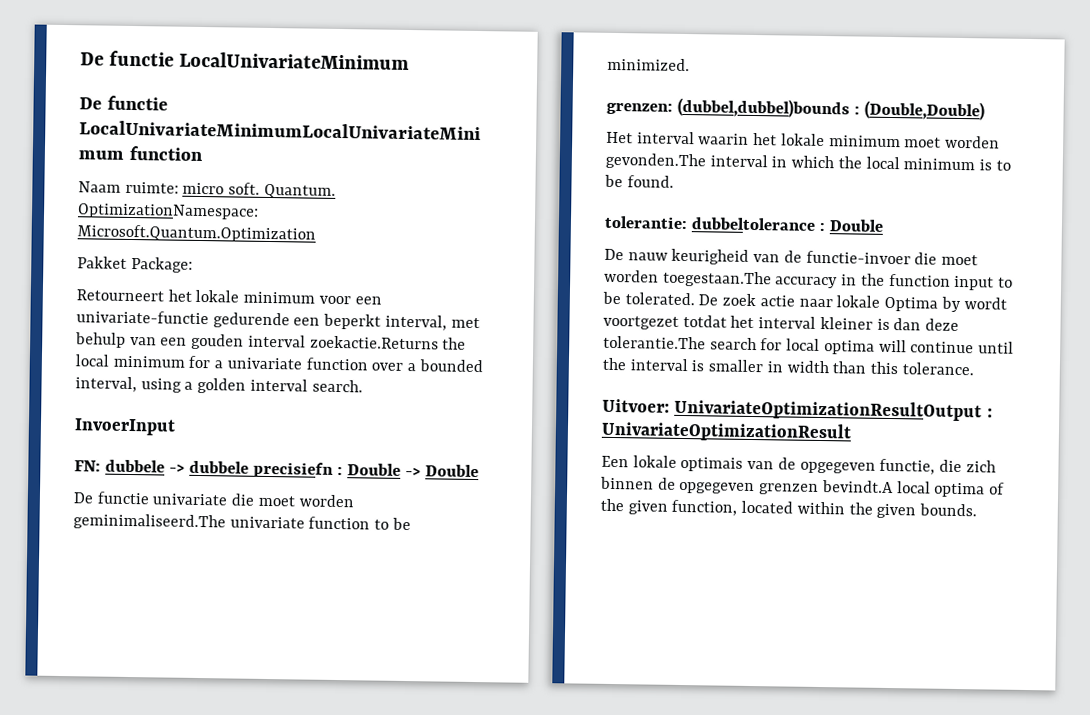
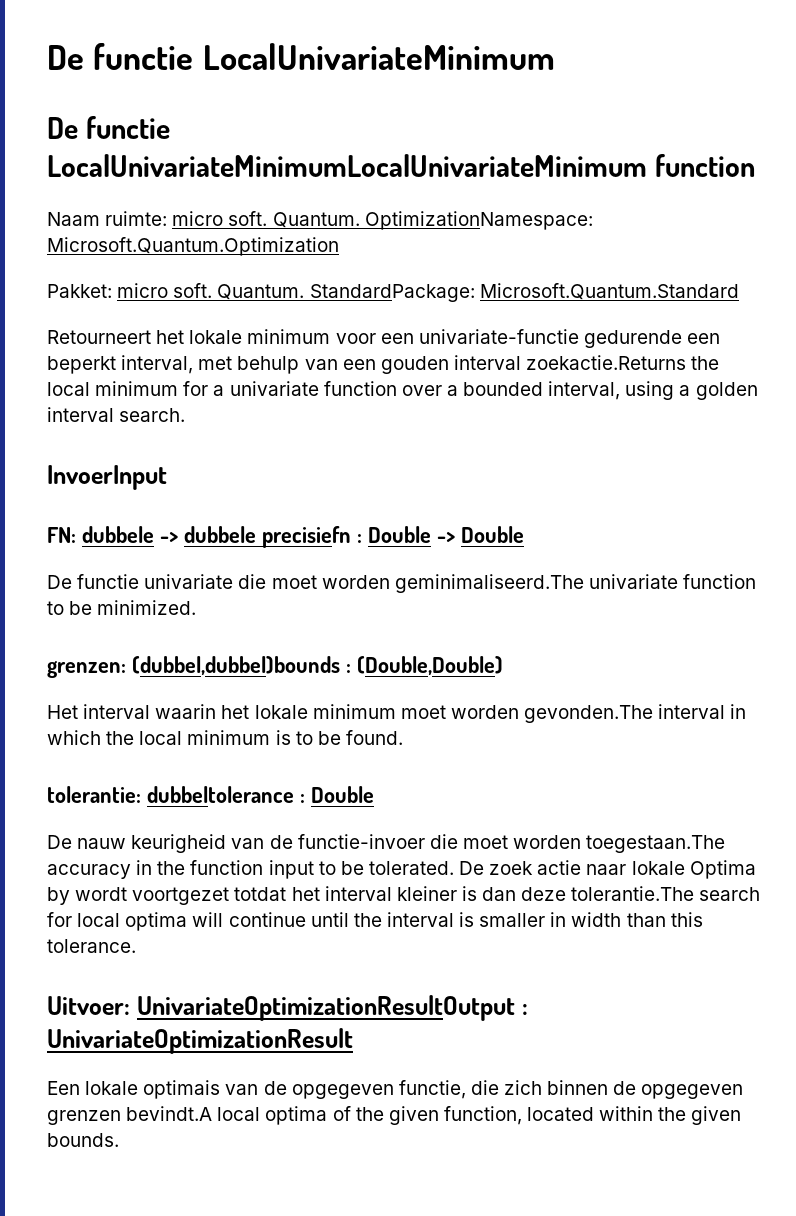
- Pakket Package:
+ Pakket: micro soft. Quantum. StandardPackage: Microsoft.Quantum.Standard

